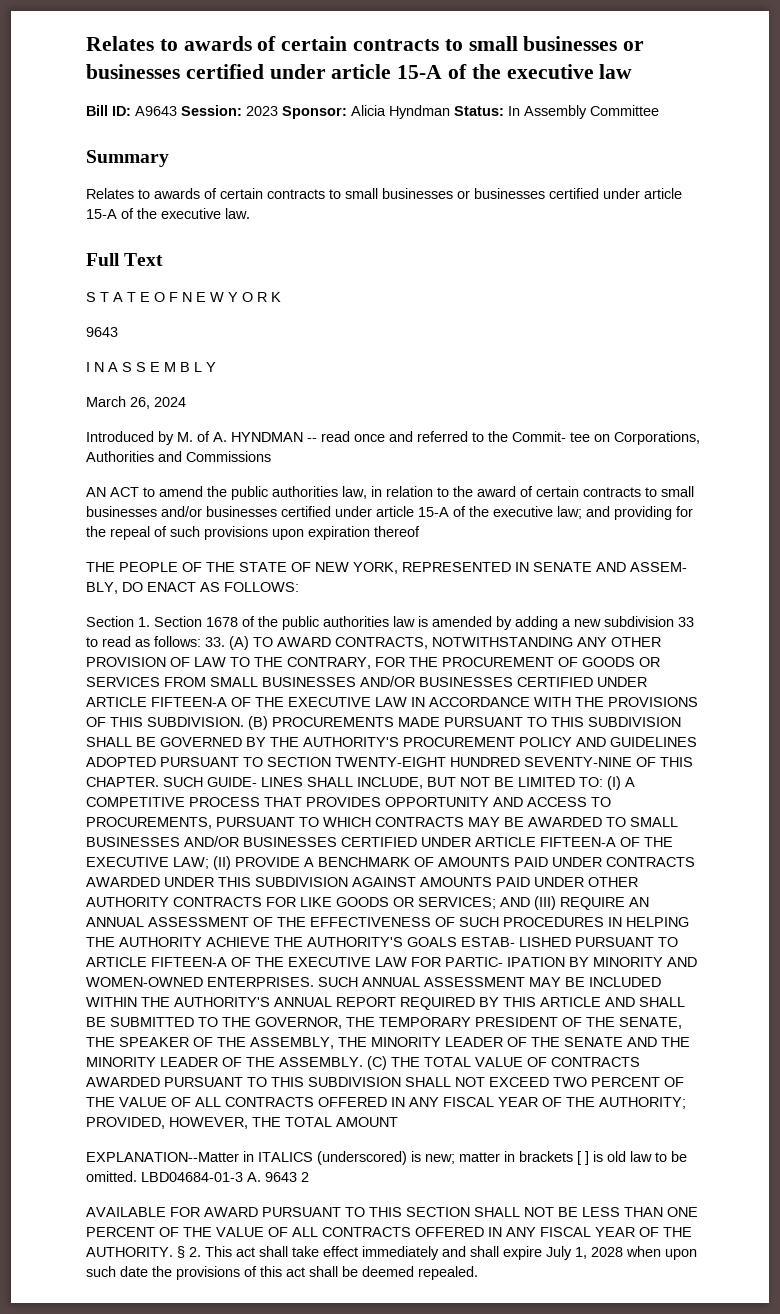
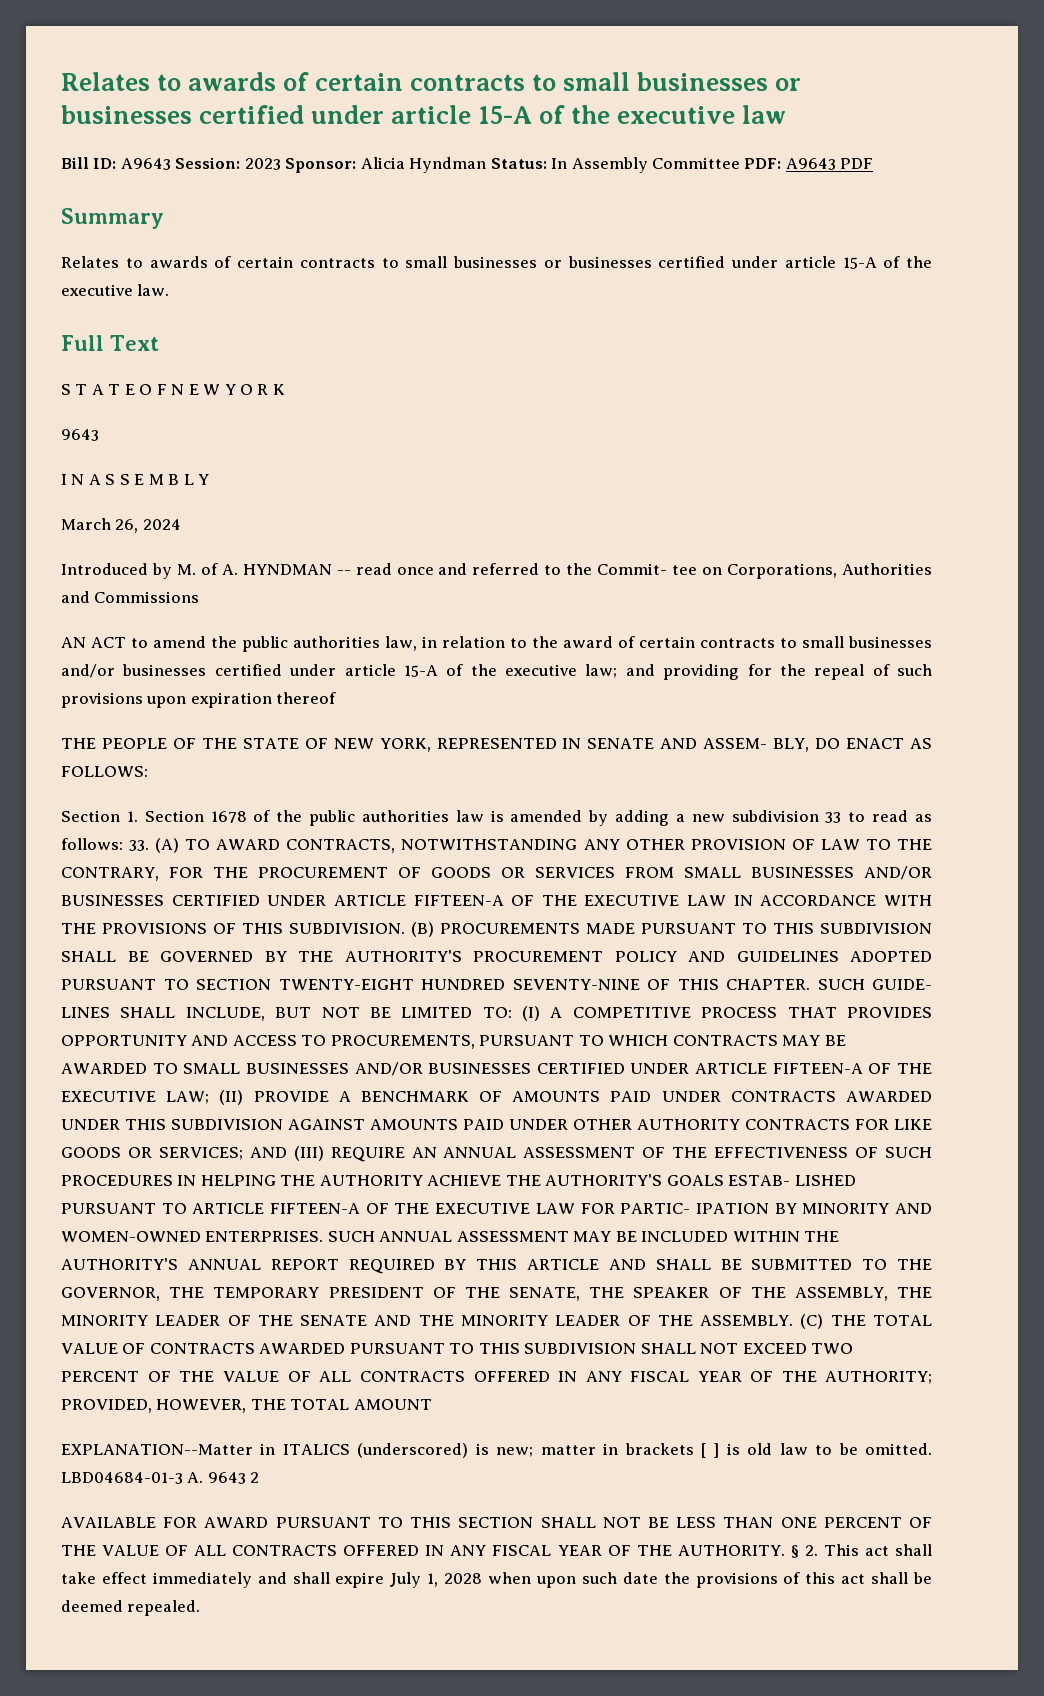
- Bill ID: A9643 Session: 2023 Sponsor: Alicia Hyndman Status: In Assembly Committee
+ Bill ID: A9643 Session: 2023 Sponsor: Alicia Hyndman Status: In Assembly Committee PDF: A9643 PDF

